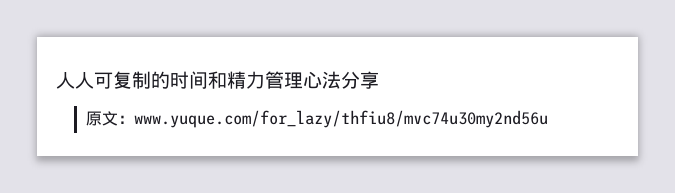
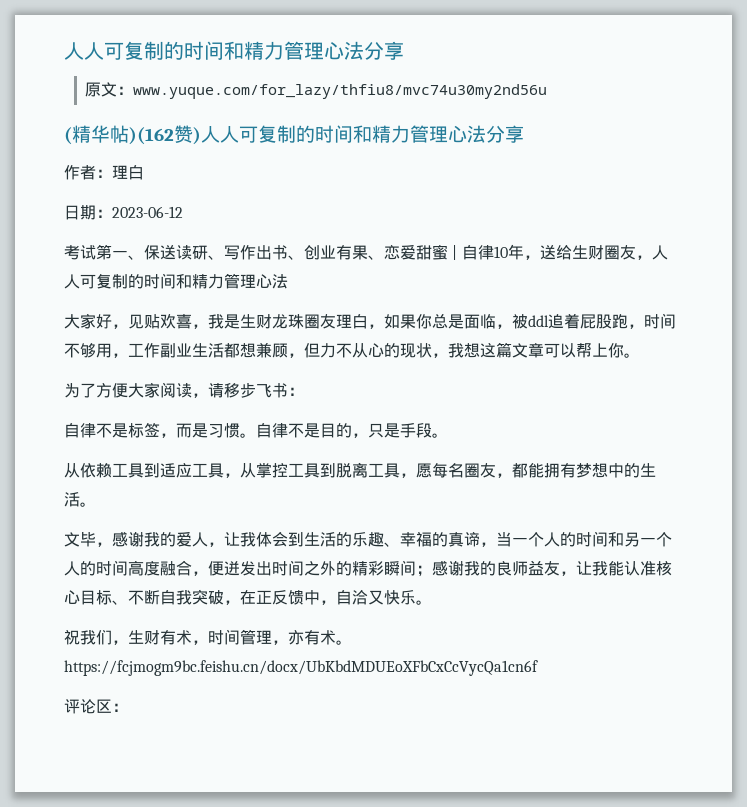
+ (精华帖)(162赞)人人可复制的时间和精力管理心法分享
+ 作者：理白
+ 日期：2023-06-12
+ 考试第一、保送读研、写作出书、创业有果、恋爱甜蜜 | 自律10年，送给生财圈友，人人可复制的时间和精力管理心法
+ 大家好，见贴欢喜，我是生财龙珠圈友理白，如果你总是面临，被ddl追着屁股跑，时间不够用，工作副业生活都想兼顾，但力不从心的现状，我想这篇文章可以帮上你。
+ 为了方便大家阅读，请移步飞书：
+ 自律不是标签，而是习惯。自律不是目的，只是手段。
+ 从依赖工具到适应工具，从掌控工具到脱离工具，愿每名圈友，都能拥有梦想中的生活。
+ 文毕，感谢我的爱人，让我体会到生活的乐趣、幸福的真谛，当一个人的时间和另一个人的时间高度融合，便迸发出时间之外的精彩瞬间；感谢我的良师益友，让我能认准核心目标、不断自我突破，在正反馈中，自洽又快乐。
+ 祝我们，生财有术，时间管理，亦有术。https://fcjmogm9bc.feishu.cn/docx/UbKbdMDUEoXFbCxCcVycQa1cn6f
+ 评论区：

